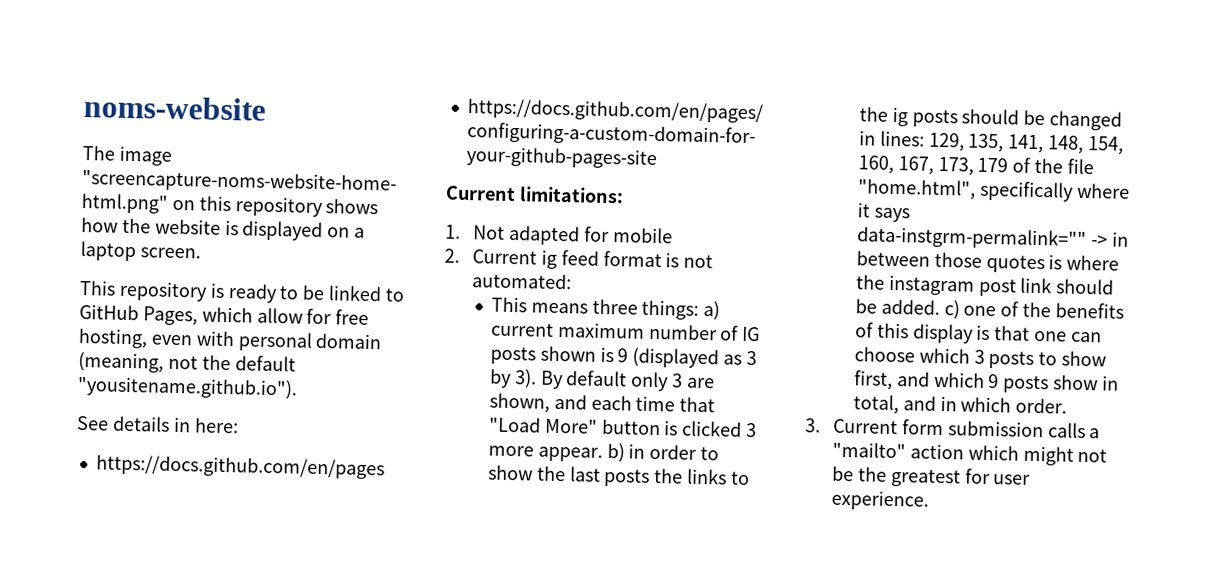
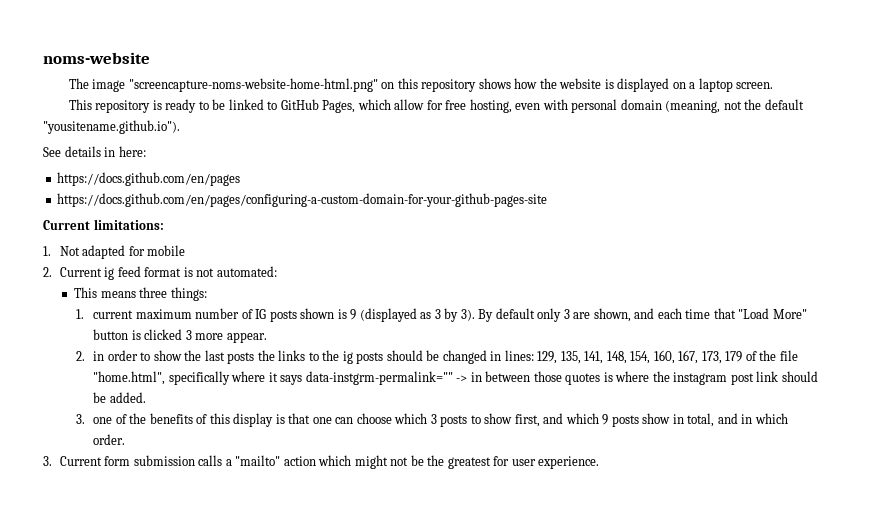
- This means three things: a) current maximum number of IG posts shown is 9 (displayed as 3 by 3).
+ This means three things:
+ 1. current maximum number of IG posts shown is 9 (displayed as 3 by 3).
- By default only 3 are shown, and each time that "Load More" button is clicked 3 more appear. b) in order to show the last posts the links to the ig posts should be changed in lines:
+ By default only 3 are shown, and each time that "Load More" button is clicked 3 more appear.
+ 2. in order to show the last posts the links to the ig posts should be changed in lines:
- 129, 135, 141, 148, 154, 160, 167, 173, 179 of the file "home.html", specifically where it says data-instgrm-permalink="" -> in between those quotes is where the instagram post link should be added. c) one of the benefits of this display is that one can choose which 3 posts to show first, and which 9 posts show in total, and in which order.
+ 129, 135, 141, 148, 154, 160, 167, 173, 179 of the file "home.html", specifically where it says data-instgrm-permalink="" -> in between those quotes is where the instagram post link should be added.
+ 3. one of the benefits of this display is that one can choose which 3 posts to show first, and which 9 posts show in total, and in which order.

